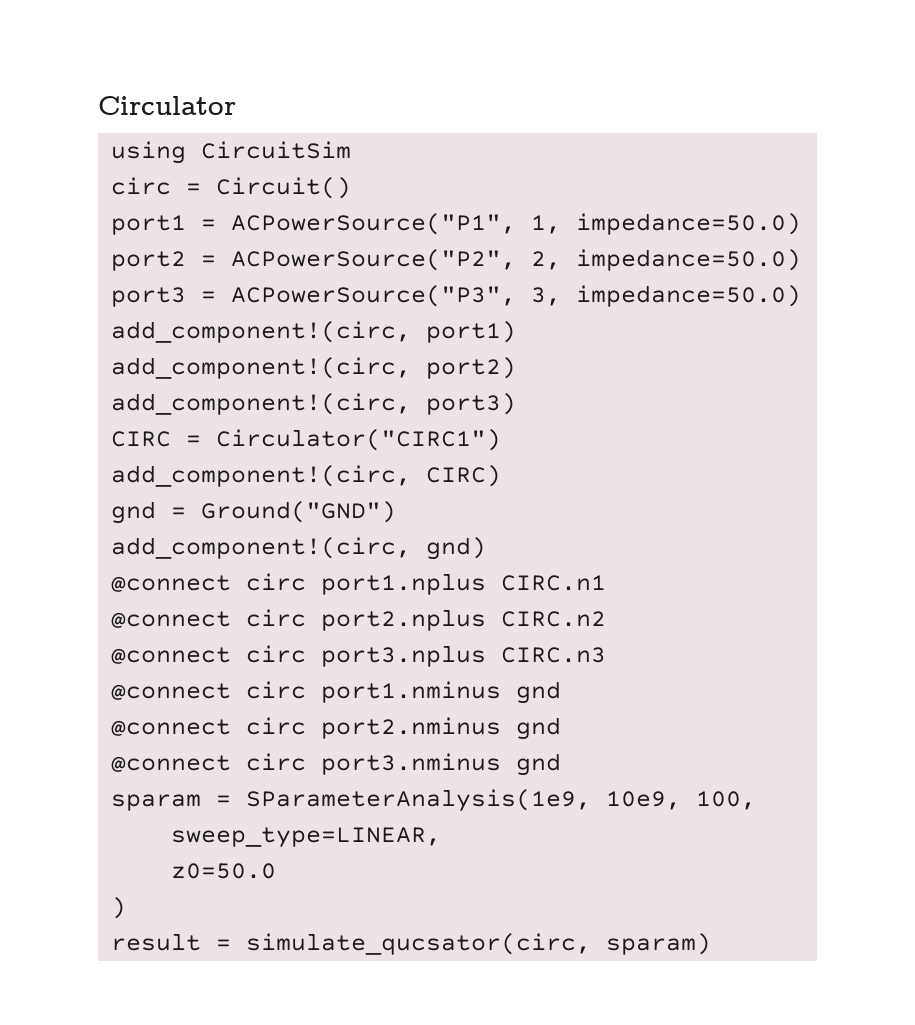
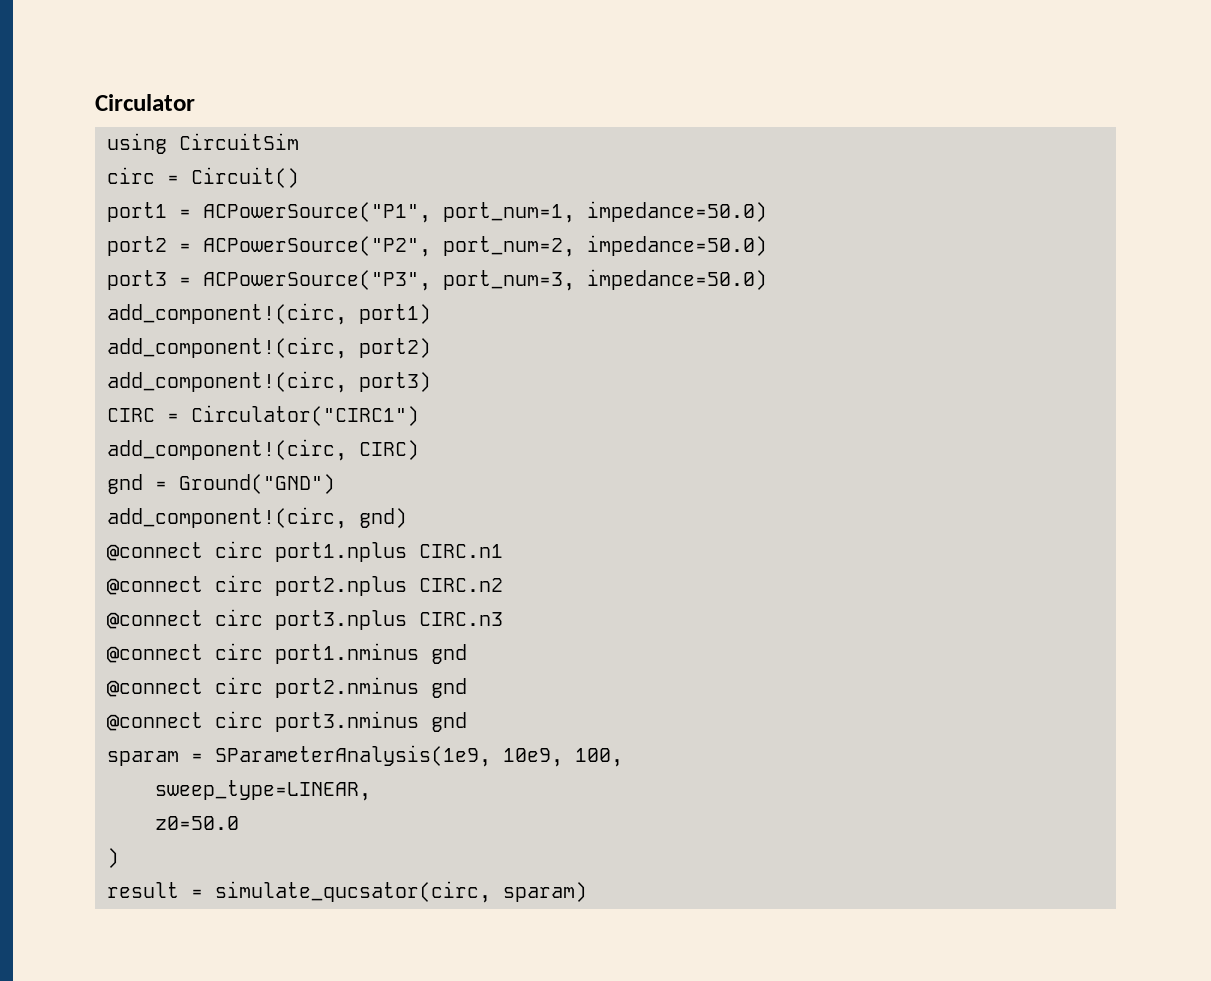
- port1 = ACPowerSource("P1", 1, impedance=50.0)
+ port1 = ACPowerSource("P1", port_num=1, impedance=50.0)
- port2 = ACPowerSource("P2", 2, impedance=50.0)
+ port2 = ACPowerSource("P2", port_num=2, impedance=50.0)
- port3 = ACPowerSource("P3", 3, impedance=50.0)
+ port3 = ACPowerSource("P3", port_num=3, impedance=50.0)

